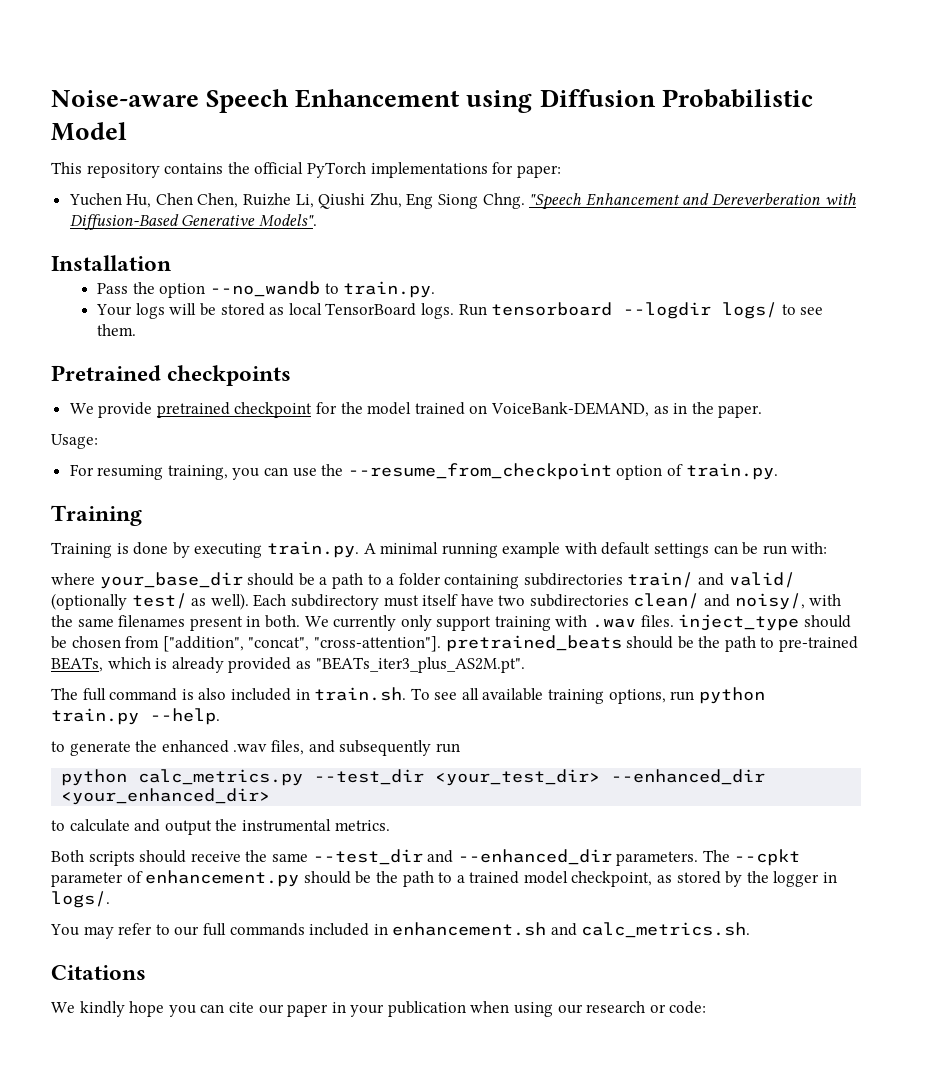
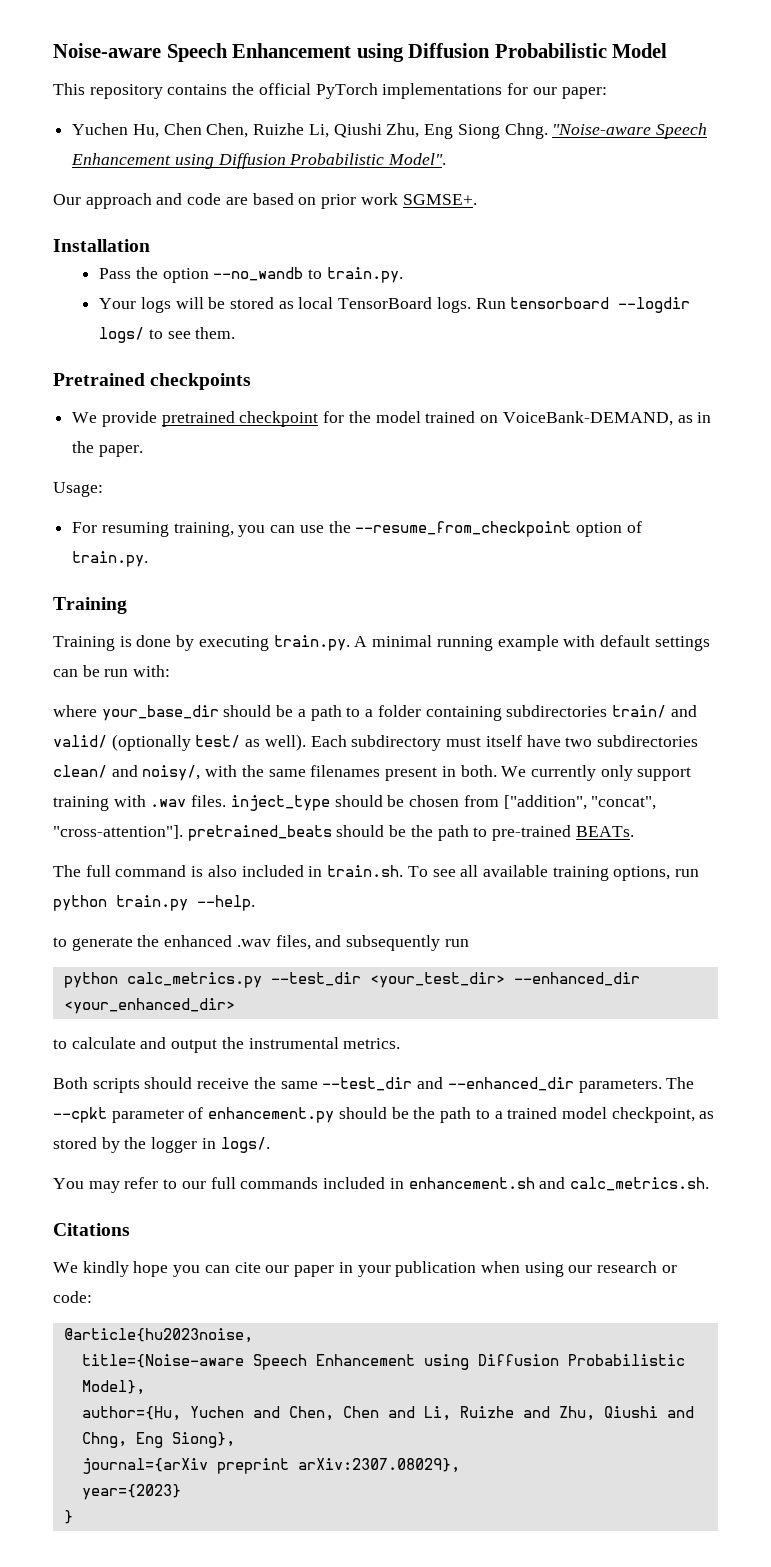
- This repository contains the official PyTorch implementations for paper:
+ This repository contains the official PyTorch implementations for our paper:
- "Speech Enhancement and Dereverberation with Diffusion-Based Generative Models".
+ "Noise-aware Speech Enhancement using Diffusion Probabilistic Model".
+ Our approach and code are based on prior work SGMSE+.
- We currently only support training with .wav files. inject_type should be chosen from ["addition", "concat", "cross-attention"]. pretrained_beats should be the path to pre-trained BEATs, which is already provided as "BEATs_iter3_plus_AS2M.pt".
+ We currently only support training with .wav files. inject_type should be chosen from ["addition", "concat", "cross-attention"]. pretrained_beats should be the path to pre-trained BEATs.
+ @article{hu2023noise,
+ title={Noise-aware Speech Enhancement using Diffusion Probabilistic Model},
+ author={Hu, Yuchen and Chen, Chen and Li, Ruizhe and Zhu, Qiushi and Chng, Eng Siong},
+ journal={arXiv preprint arXiv:2307.08029},
+ year={2023}
+ }

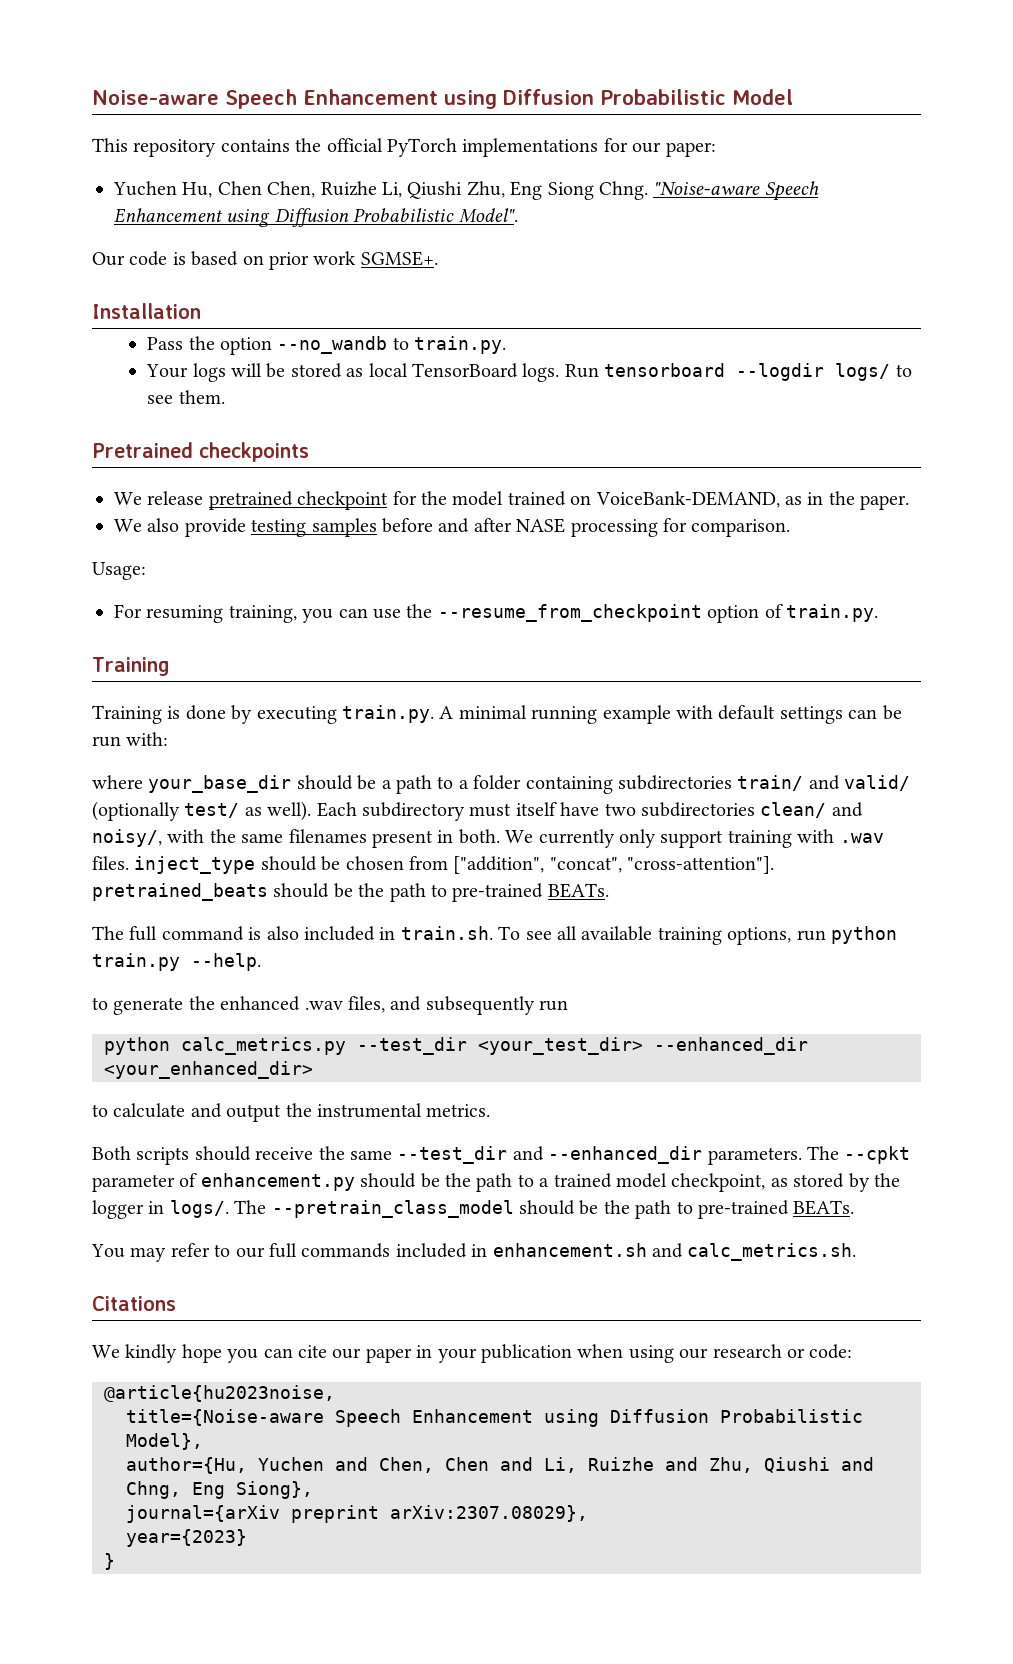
- Our approach and code are based on prior work SGMSE+.
+ Our code is based on prior work SGMSE+.
- We provide pretrained checkpoint for the model trained on VoiceBank-DEMAND, as in the paper.
+ We release pretrained checkpoint for the model trained on VoiceBank-DEMAND, as in the paper.
+ We also provide testing samples before and after NASE processing for comparison.
+ The --pretrain_class_model should be the path to pre-trained BEATs.

